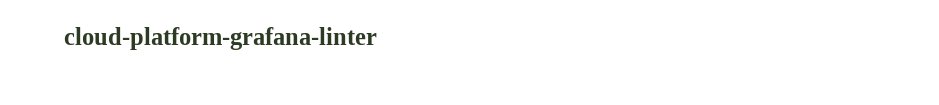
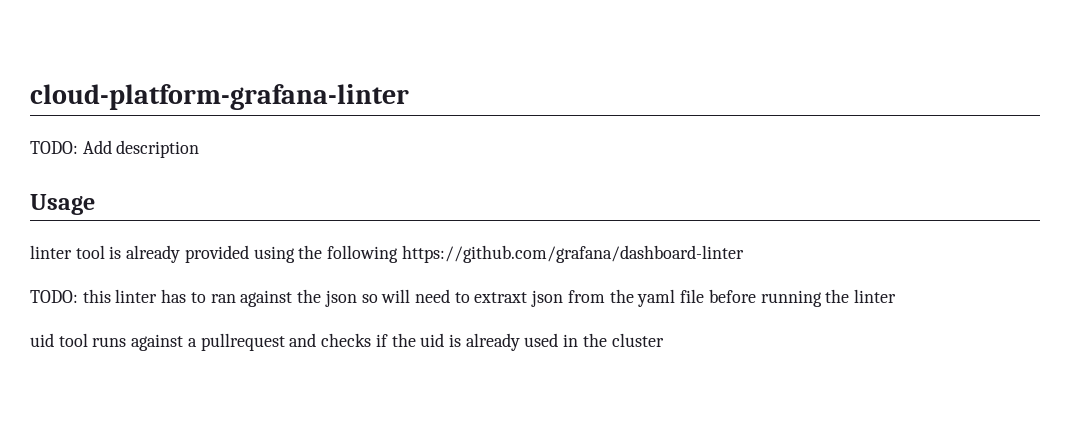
+ TODO: Add description
+ Usage
+ linter tool is already provided using the following https://github.com/grafana/dashboard-linter
+ TODO: this linter has to ran against the json so will need to extraxt json from the yaml file before running the linter
+ uid tool runs against a pullrequest and checks if the uid is already used in the cluster

